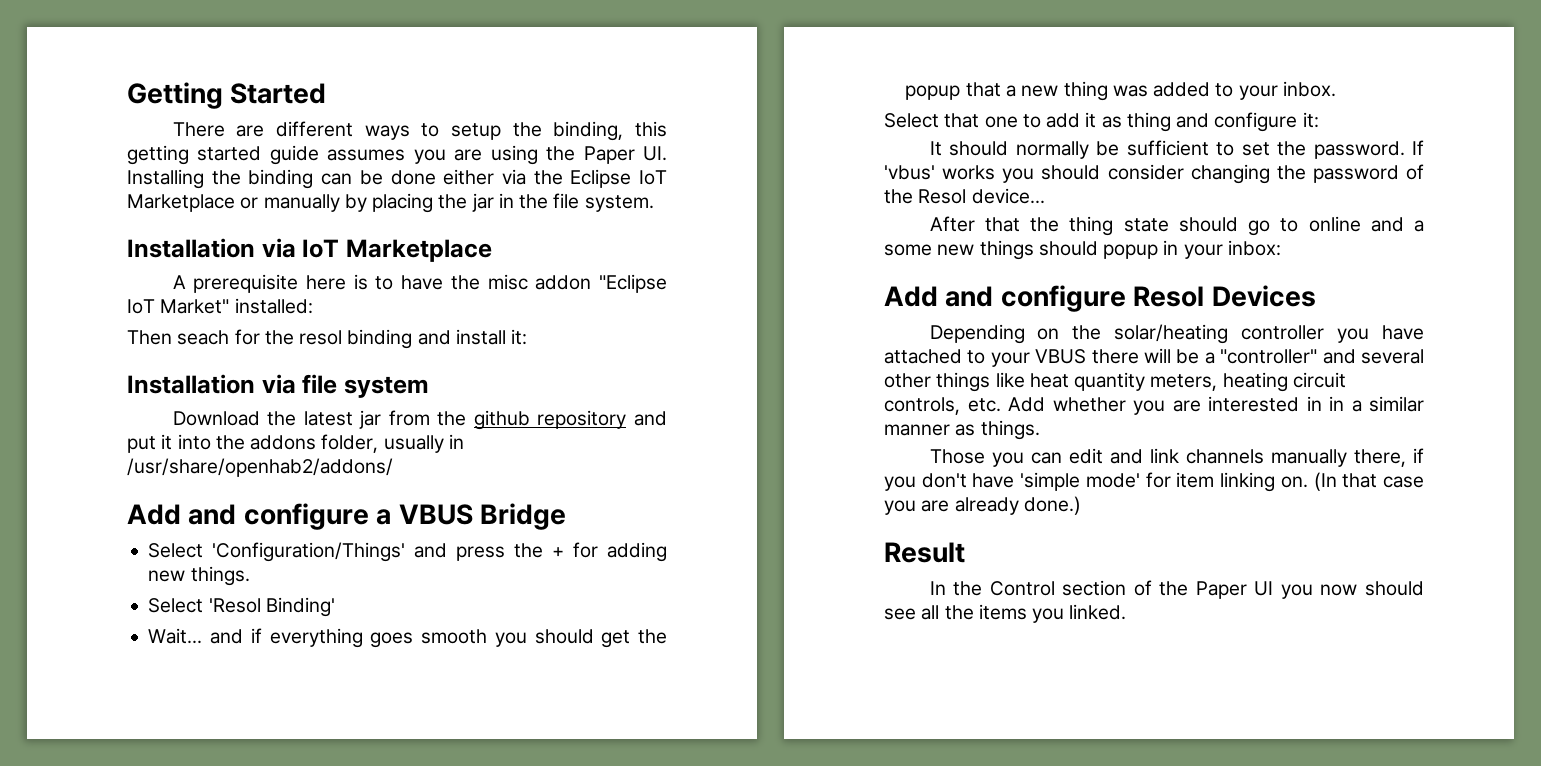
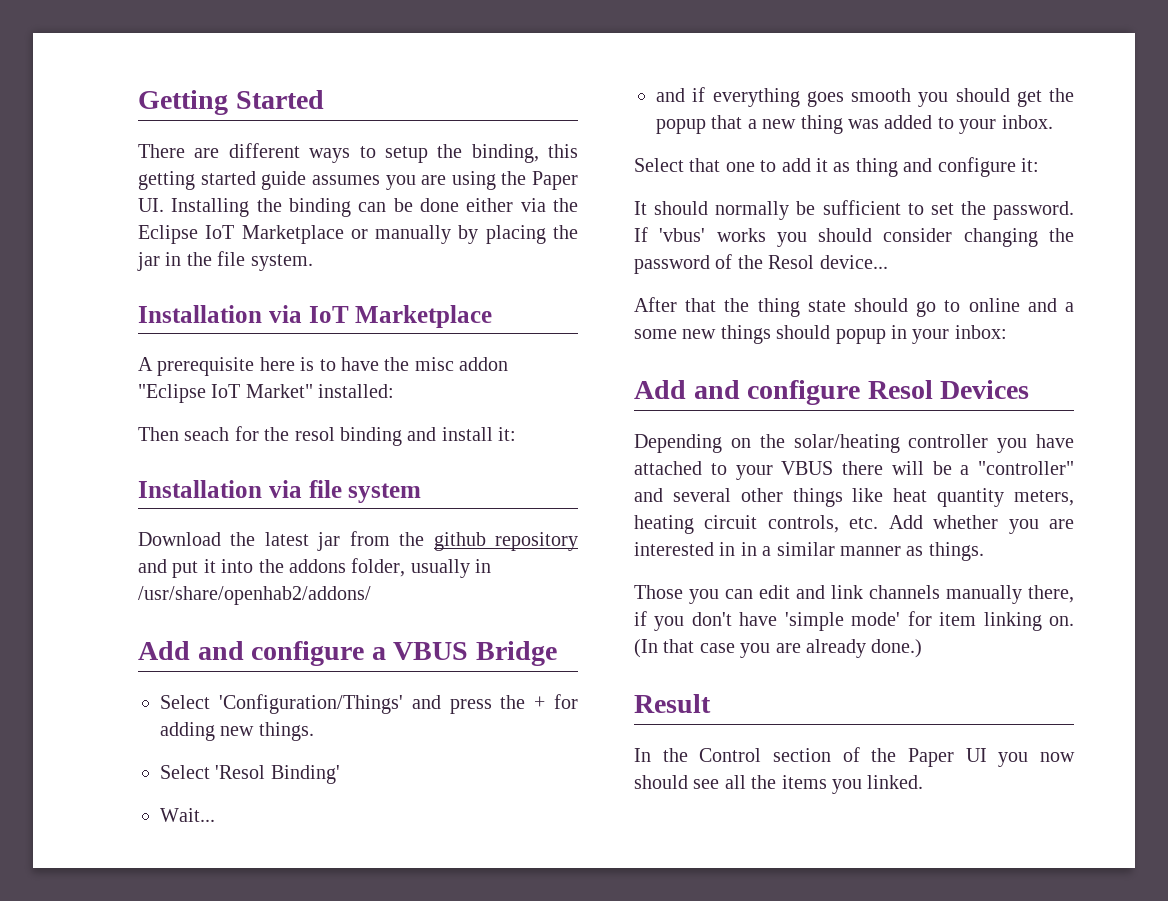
- Wait... and if everything goes smooth you should get the popup that a new thing was added to your inbox.
+ Wait...
+ and if everything goes smooth you should get the popup that a new thing was added to your inbox.

